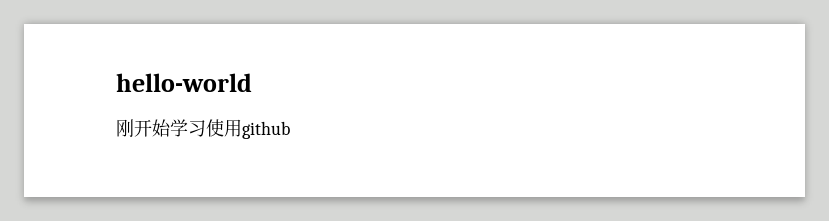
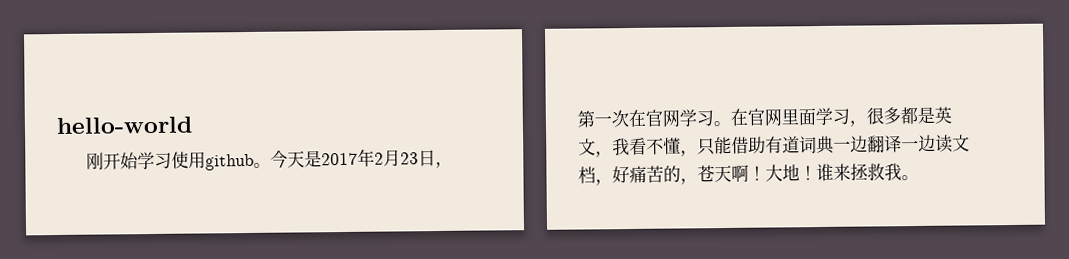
- 刚开始学习使用github
+ 刚开始学习使用github。今天是2017年2月23日，第一次在官网学习。在官网里面学习，很多都是英文，我看不懂，只能借助有道词典一边翻译一边读文档，好痛苦的，苍天啊！大地！谁来拯救我。

